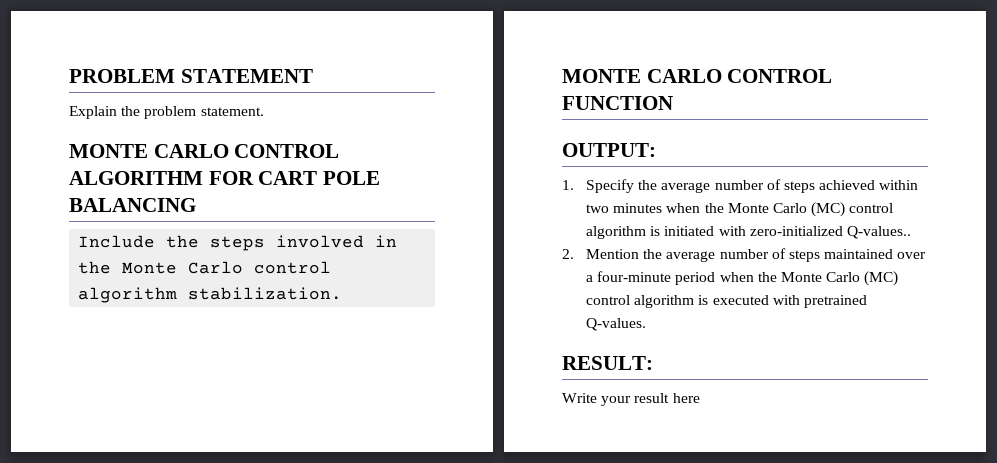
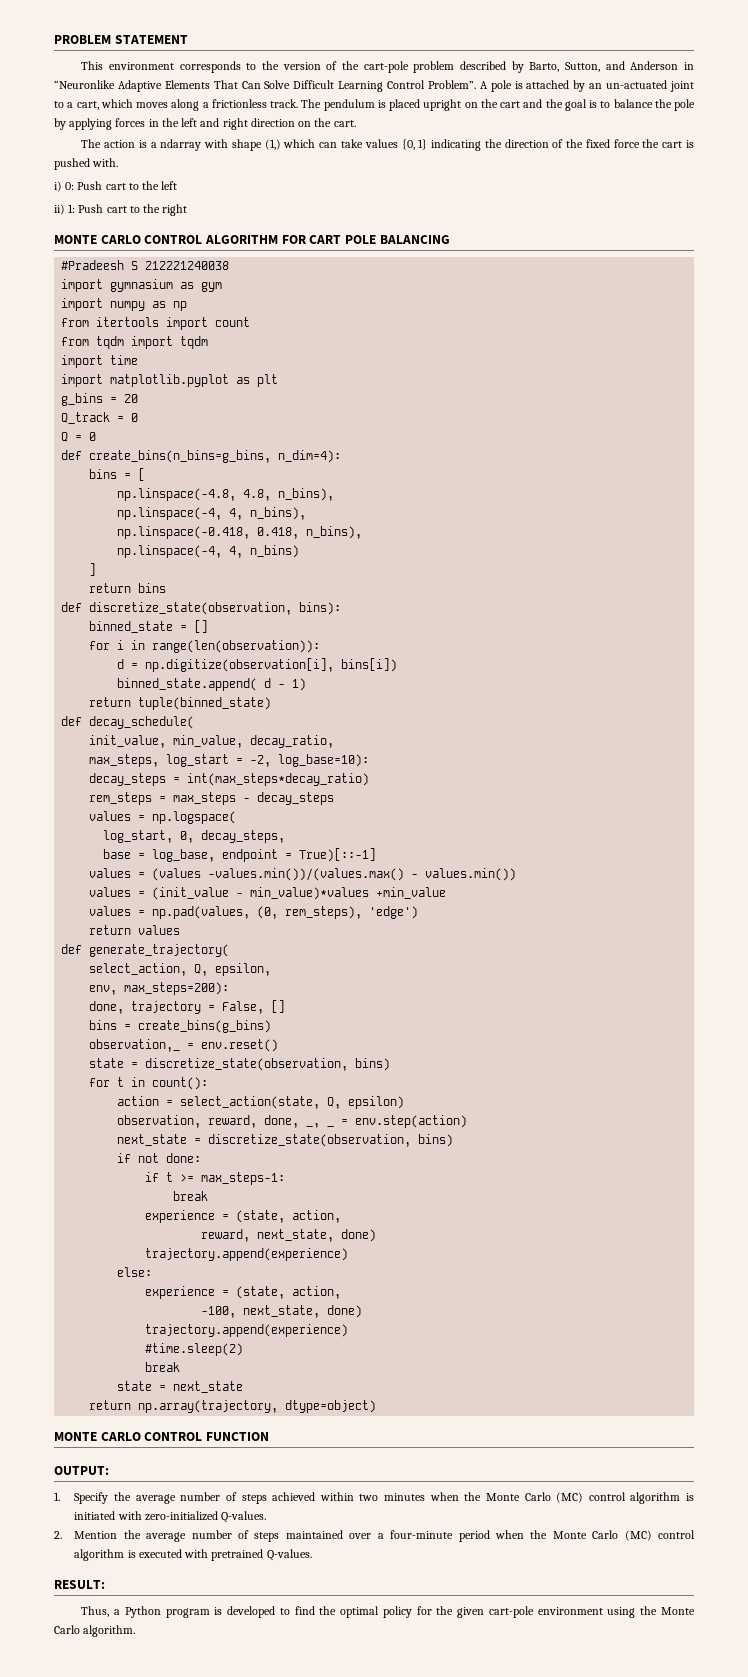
- Explain the problem statement.
+ This environment corresponds to the version of the cart-pole problem described by Barto, Sutton, and Anderson in “Neuronlike Adaptive Elements That Can Solve Difficult Learning Control Problem”. A pole is attached by an un-actuated joint to a cart, which moves along a frictionless track. The pendulum is placed upright on the cart and the goal is to balance the pole by applying forces in the left and right direction on the cart.
+ The action is a ndarray with shape (1,) which can take values {0, 1} indicating the direction of the fixed force the cart is pushed with.
+ i) 0: Push cart to the left
+ ii) 1: Push cart to the right
- Include the steps involved in the Monte Carlo control algorithm stabilization.
+ #Pradeesh S 212221240038
+ import gymnasium as gym
+ import numpy as np
+ from itertools import count
+ from tqdm import tqdm
+ import time
+ import matplotlib.pyplot as plt
+ g_bins = 20
+ Q_track = 0
+ Q = 0
+ def create_bins(n_bins=g_bins, n_dim=4):
+ bins = [
+ np.linspace(-4.8, 4.8, n_bins),
+ np.linspace(-4, 4, n_bins),
+ np.linspace(-0.418, 0.418, n_bins),
+ np.linspace(-4, 4, n_bins)
+ ]
+ return bins
+ def discretize_state(observation, bins):
+ binned_state = []
+ for i in range(len(observation)):
+ d = np.digitize(observation[i], bins[i])
+ binned_state.append( d - 1)
+ return tuple(binned_state)
+ def decay_schedule(
+ init_value, min_value, decay_ratio,
+ max_steps, log_start = -2, log_base=10):
+ decay_steps = int(max_steps*decay_ratio)
+ rem_steps = max_steps - decay_steps
+ values = np.logspace(
+ log_start, 0, decay_steps,
+ base = log_base, endpoint = True)[::-1]
+ values = (values -values.min())/(values.max() - values.min())
+ values = (init_value - min_value)*values +min_value
+ values = np.pad(values, (0, rem_steps), 'edge')
+ return values
+ def generate_trajectory(
+ select_action, Q, epsilon,
+ env, max_steps=200):
+ done, trajectory = False, []
+ bins = create_bins(g_bins)
+ observation,_ = env.reset()
+ state = discretize_state(observation, bins)
+ for t in count():
+ action = select_action(state, Q, epsilon)
+ observation, reward, done, _, _ = env.step(action)
+ next_state = discretize_state(observation, bins)
+ if not done:
+ if t >= max_steps-1:
+ break
+ experience = (state, action,
+ reward, next_state, done)
+ trajectory.append(experience)
+ else:
+ experience = (state, action,
+ -100, next_state, done)
+ trajectory.append(experience)
+ #time.sleep(2)
+ break
+ state = next_state
+ return np.array(trajectory, dtype=object)
- 1. Specify the average number of steps achieved within two minutes when the Monte Carlo (MC) control algorithm is initiated with zero-initialized Q-values..
+ 1. Specify the average number of steps achieved within two minutes when the Monte Carlo (MC) control algorithm is initiated with zero-initialized Q-values.
- Write your result here
+ Thus, a Python program is developed to find the optimal policy for the given cart-pole environment using the Monte Carlo algorithm.

